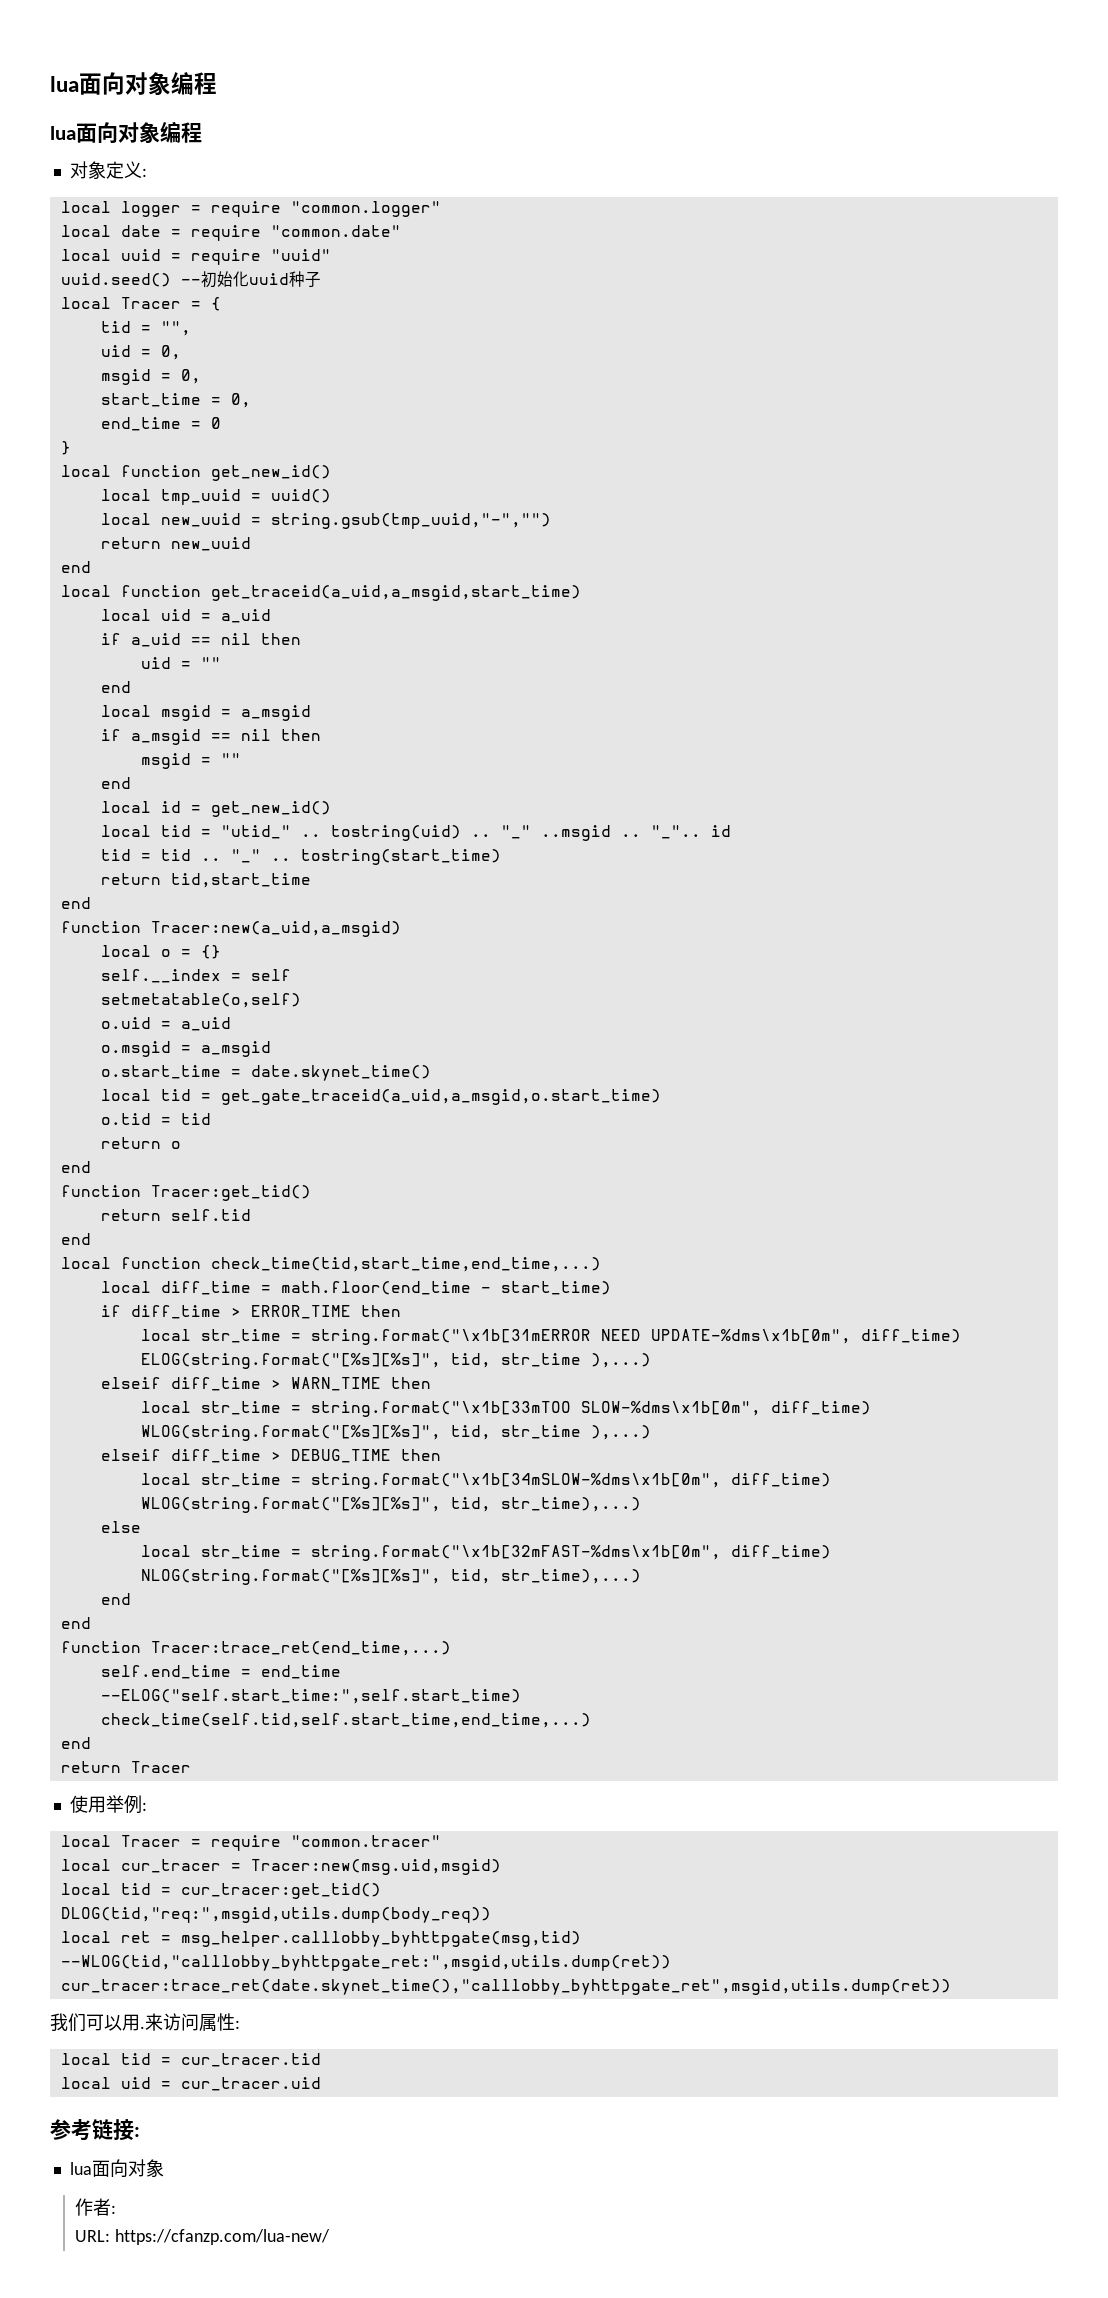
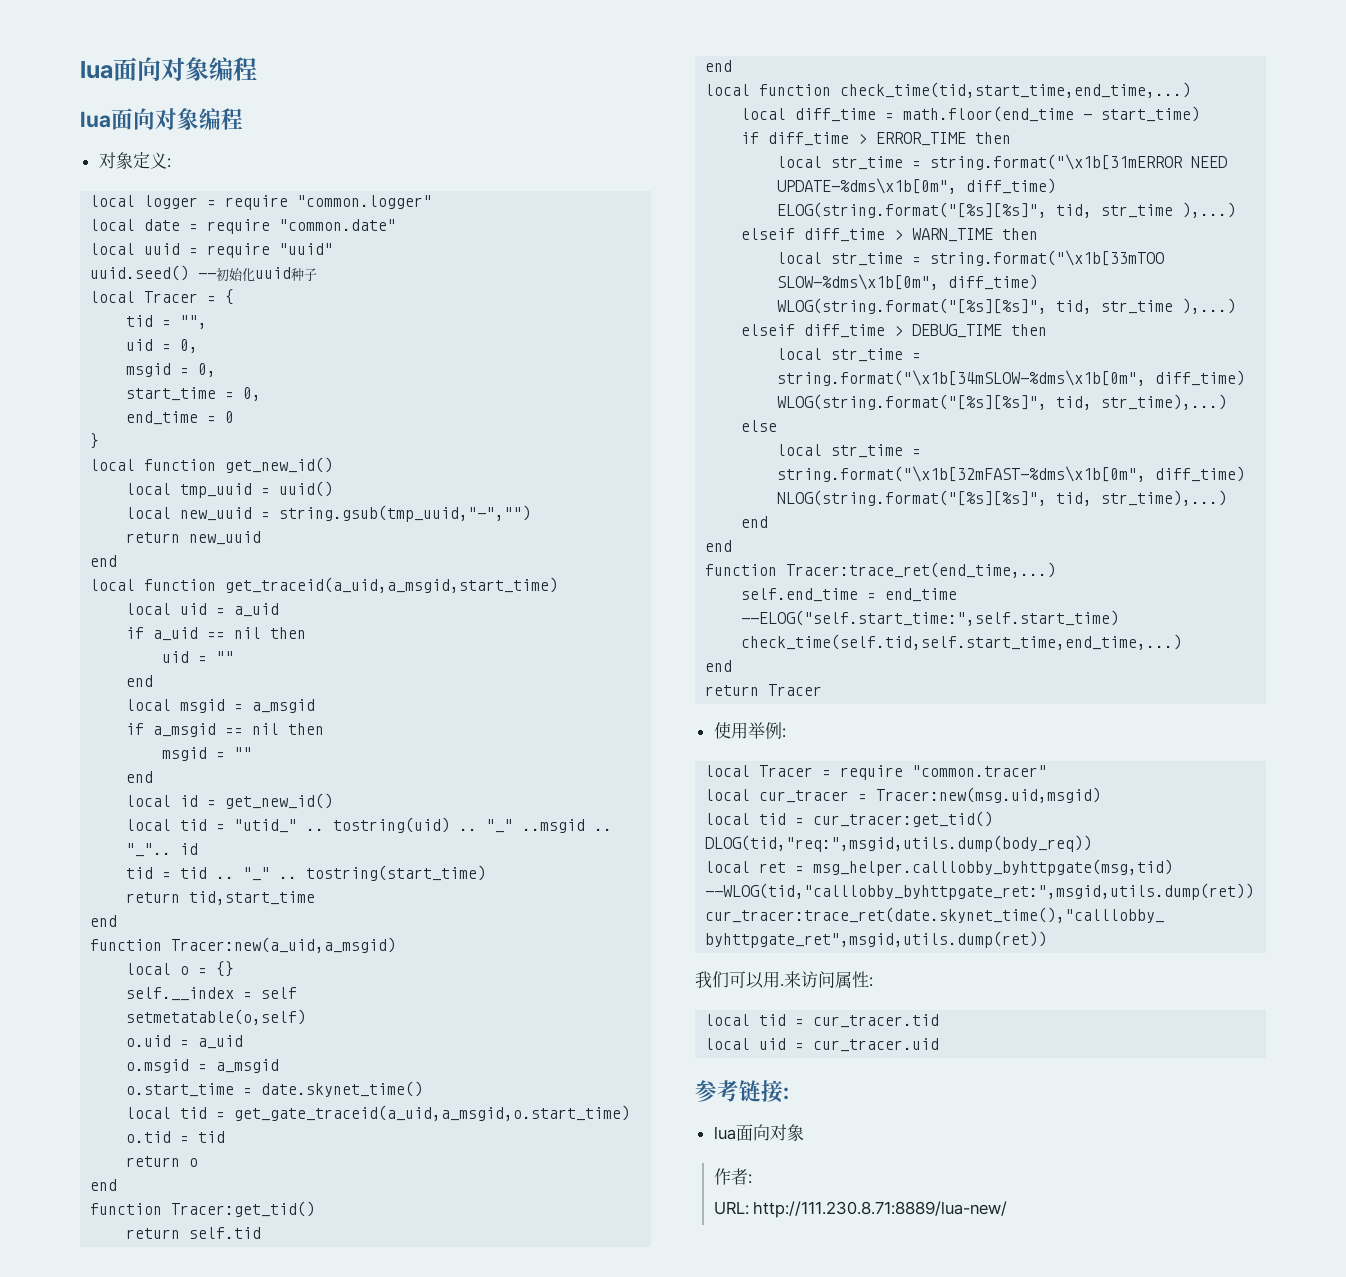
- URL: https://cfanzp.com/lua-new/
+ URL: http://111.230.8.71:8889/lua-new/

